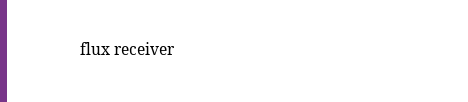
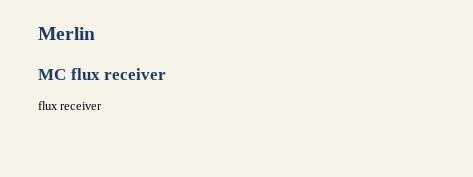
+ Merlin
+ MC flux receiver

